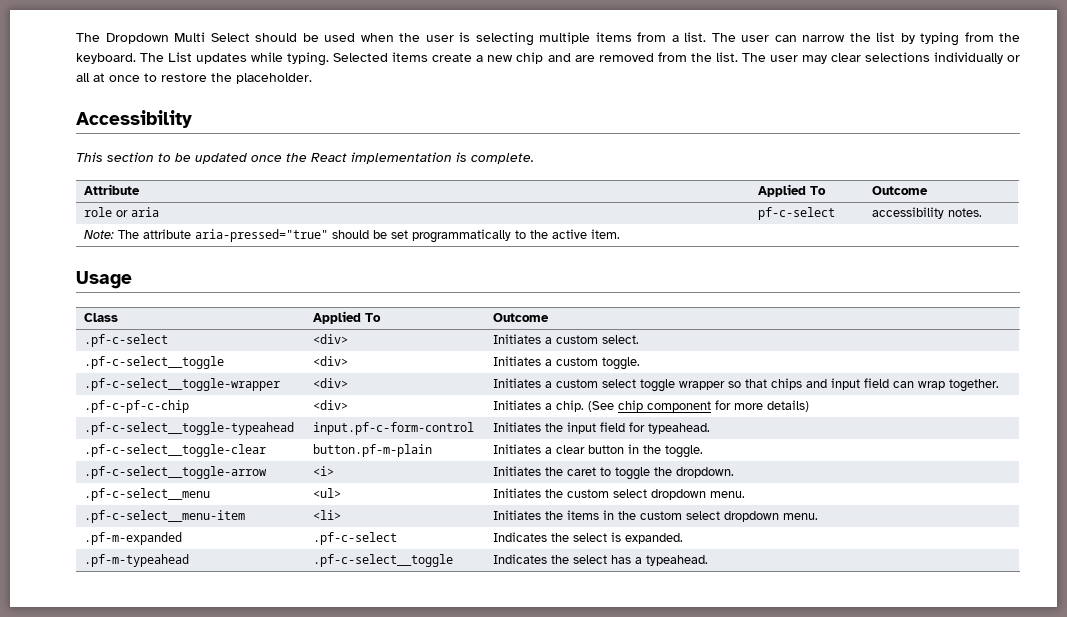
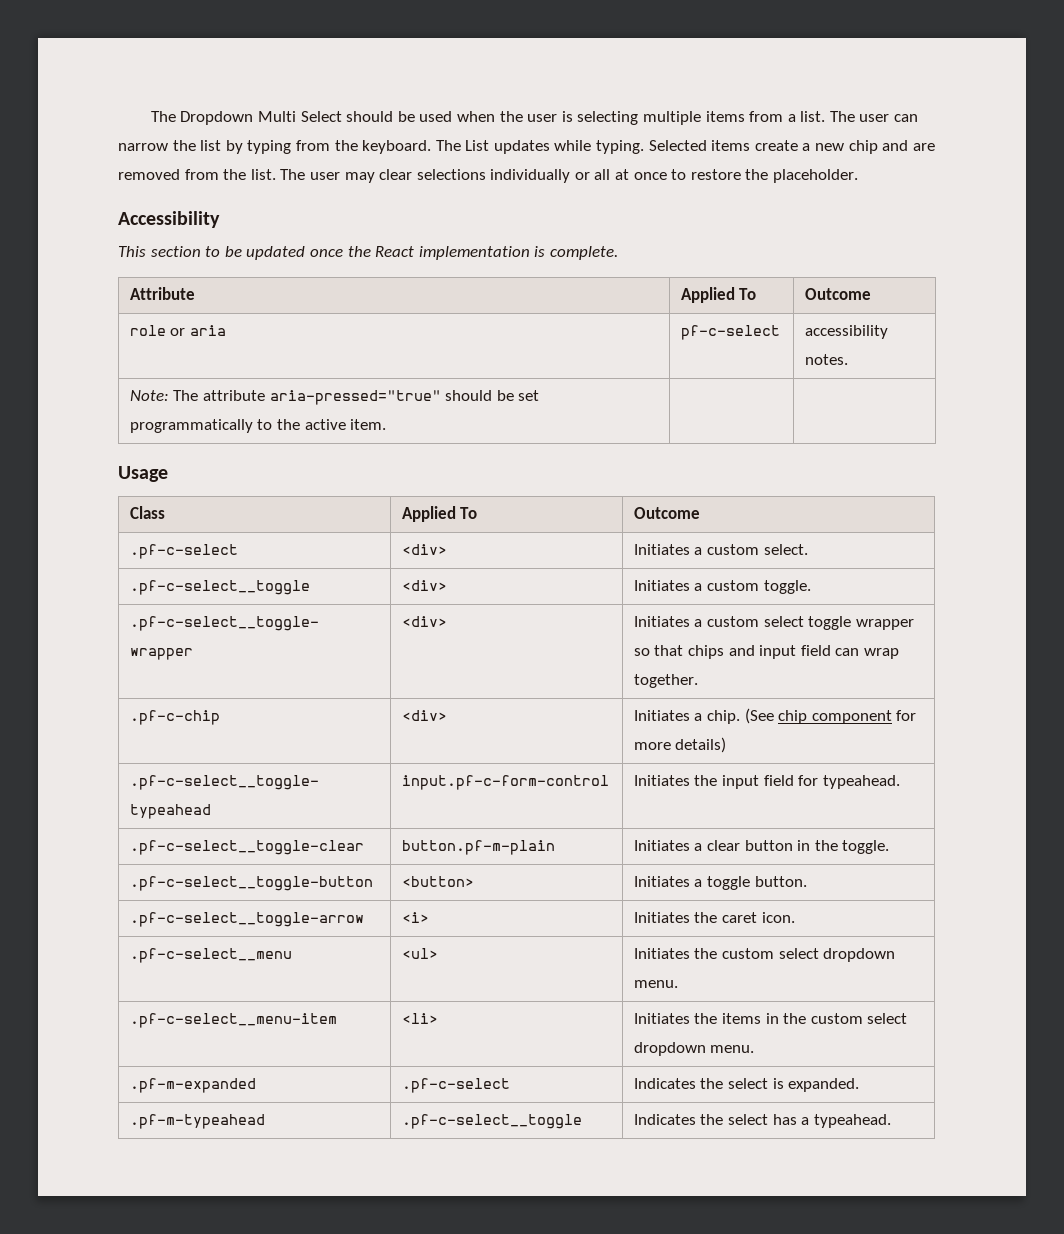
- .pf-c-pf-c-chip | <div> | Initiates a chip. (See chip component for more details)
+ .pf-c-chip | <div> | Initiates a chip. (See chip component for more details)
+ .pf-c-select__toggle-button | <button> | Initiates a toggle button.
- .pf-c-select__toggle-arrow | <i> | Initiates the caret to toggle the dropdown.
+ .pf-c-select__toggle-arrow | <i> | Initiates the caret icon.

